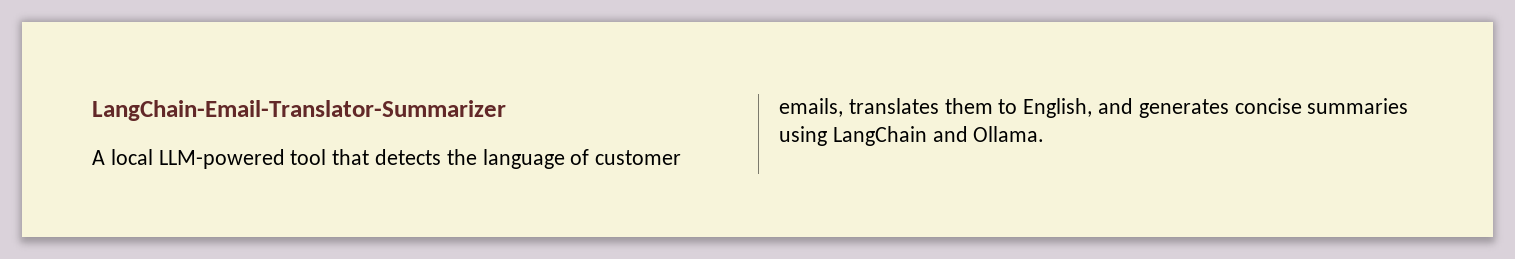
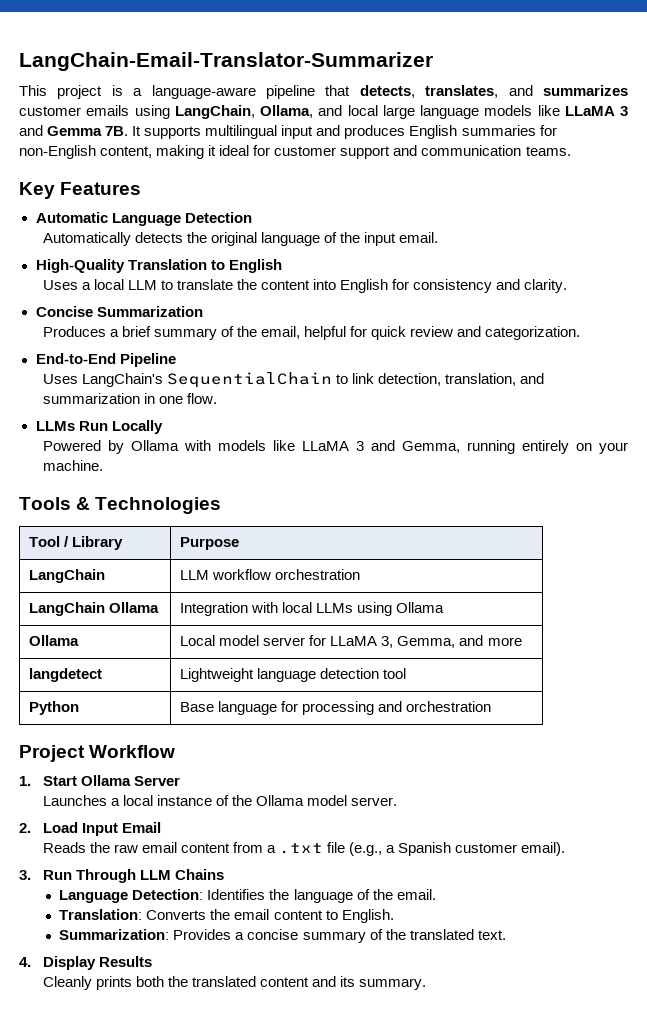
- A local LLM-powered tool that detects the language of customer emails, translates them to English, and generates concise summaries using LangChain and Ollama.
+ This project is a language-aware pipeline that detects, translates, and summarizes customer emails using LangChain, Ollama, and local large language models like LLaMA 3 and Gemma 7B. It supports multilingual input and produces English summaries for non-English content, making it ideal for customer support and communication teams.
+ Key Features
+ Automatic Language Detection
+ Automatically detects the original language of the input email.
+ High-Quality Translation to English
+ Uses a local LLM to translate the content into English for consistency and clarity.
+ Concise Summarization
+ Produces a brief summary of the email, helpful for quick review and categorization.
+ End-to-End Pipeline
+ Uses LangChain's SequentialChain to link detection, translation, and summarization in one flow.
+ LLMs Run Locally
+ Powered by Ollama with models like LLaMA 3 and Gemma, running entirely on your machine.
+ Tools & Technologies
+ Tool / Library | Purpose
+ LangChain | LLM workflow orchestration
+ LangChain Ollama | Integration with local LLMs using Ollama
+ Ollama | Local model server for LLaMA 3, Gemma, and more
+ langdetect | Lightweight language detection tool
+ Python | Base language for processing and orchestration
+ Project Workflow
+ 1. Start Ollama Server
+ Launches a local instance of the Ollama model server.
+ 2. Load Input Email
+ Reads the raw email content from a .txt file (e.g., a Spanish customer email).
+ 3. Run Through LLM Chains
+ Language Detection: Identifies the language of the email.
+ Translation: Converts the email content to English.
+ Summarization: Provides a concise summary of the translated text.
+ 4. Display Results
+ Cleanly prints both the translated content and its summary.

